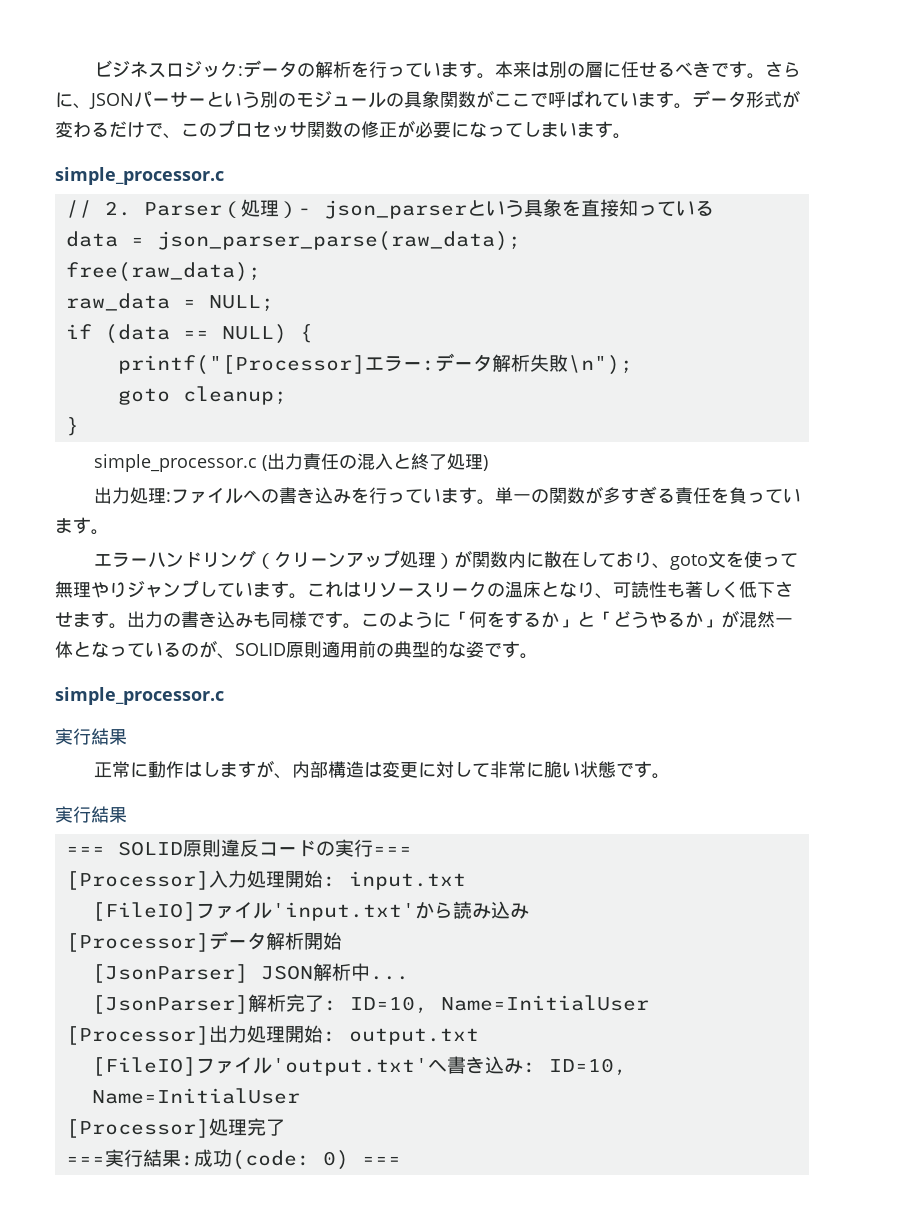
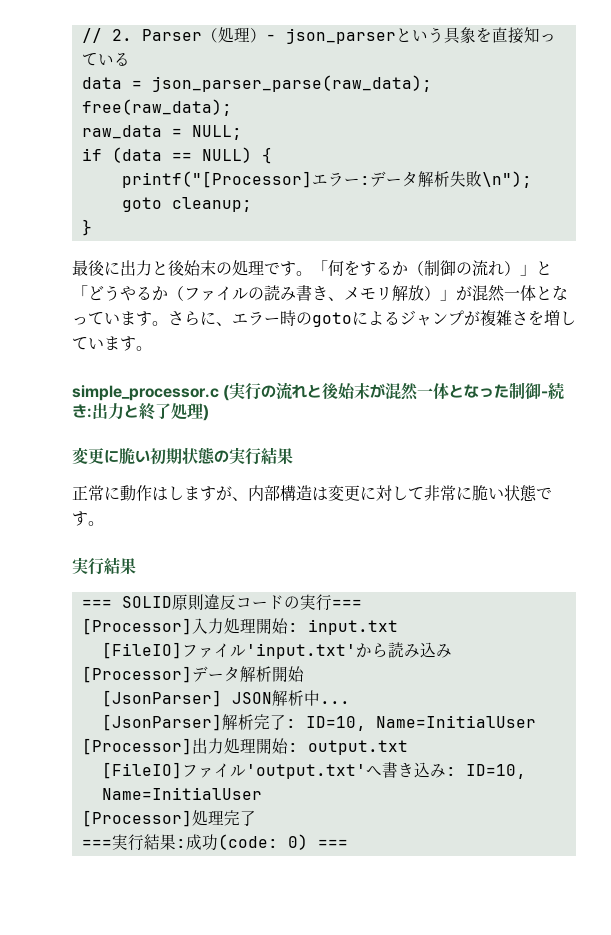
- ビジネスロジック:データの解析を行っています。本来は別の層に任せるべきです。さらに、JSONパーサーという別のモジュールの具象関数がここで呼ばれています。データ形式が変わるだけで、このプロセッサ関数の修正が必要になってしまいます。
- simple_processor.c
- simple_processor.c (出力責任の混入と終了処理)
- 出力処理:ファイルへの書き込みを行っています。単一の関数が多すぎる責任を負っています。
- エラーハンドリング（クリーンアップ処理）が関数内に散在しており、goto文を使って無理やりジャンプしています。これはリソースリークの温床となり、可読性も著しく低下させます。出力の書き込みも同様です。このように「何をするか」と「どうやるか」が混然一体となっているのが、SOLID原則適用前の典型的な姿です。
- simple_processor.c
- 実行結果
+ 最後に出力と後始末の処理です。「何をするか（制御の流れ）」と「どうやるか（ファイルの読み書き、メモリ解放）」が混然一体となっています。さらに、エラー時のgotoによるジャンプが複雑さを増しています。
+ simple_processor.c (実行の流れと後始末が混然一体となった制御-続き:出力と終了処理)
+ 変更に脆い初期状態の実行結果

